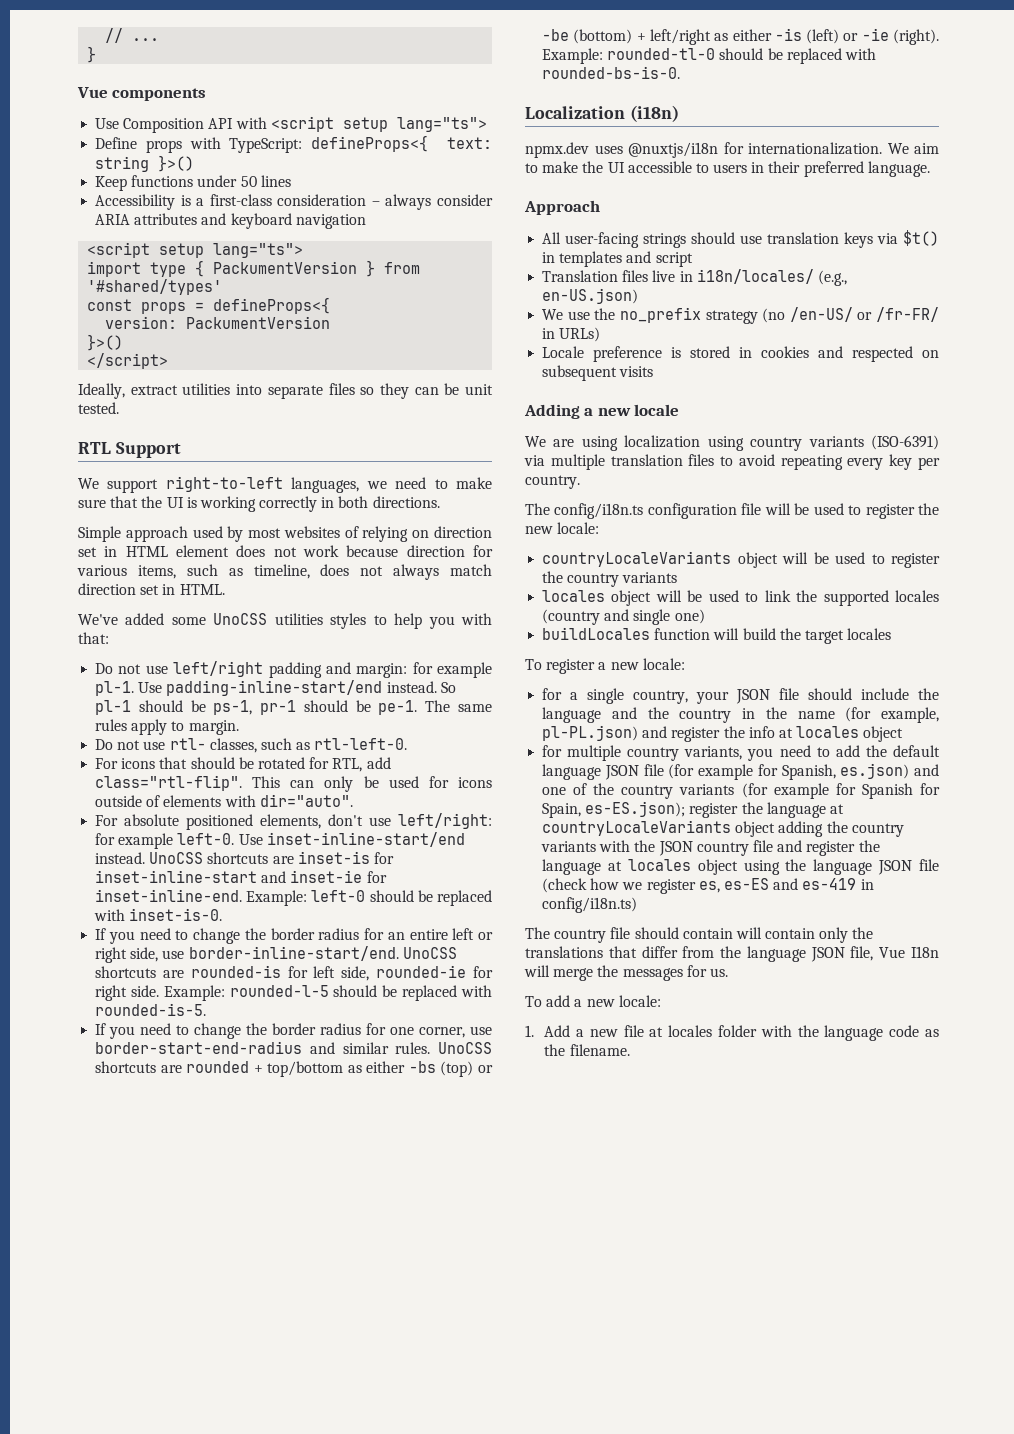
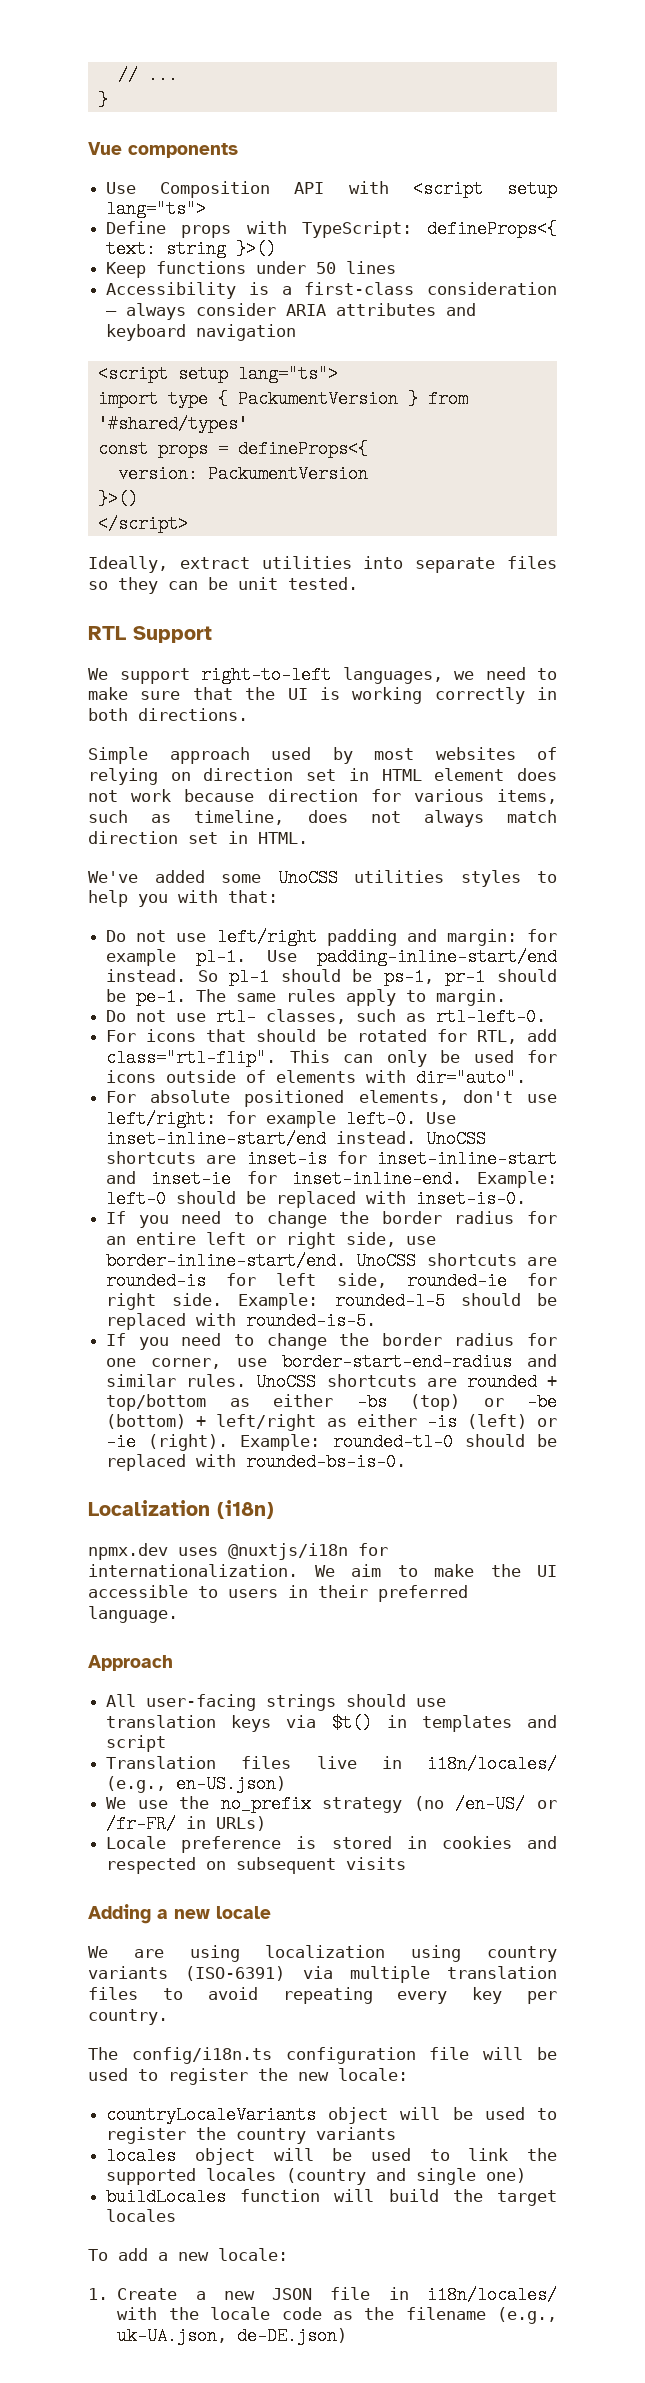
- To register a new locale:
- for a single country, your JSON file should include the language and the country in the name (for example, pl-PL.json) and register the info at locales object
- for multiple country variants, you need to add the default language JSON file (for example for Spanish, es.json) and one of the country variants (for example for Spanish for Spain, es-ES.json); register the language at countryLocaleVariants object adding the country variants with the JSON country file and register the language at locales object using the language JSON file (check how we register es, es-ES and es-419 in config/i18n.ts)
- The country file should contain will contain only the translations that differ from the language JSON file, Vue I18n will merge the messages for us.
- 1. Add a new file at locales folder with the language code as the filename.
+ 1. Create a new JSON file in i18n/locales/ with the locale code as the filename (e.g., uk-UA.json, de-DE.json)

